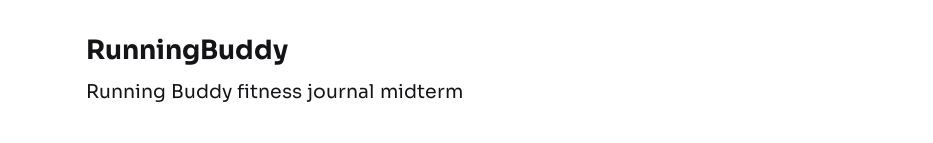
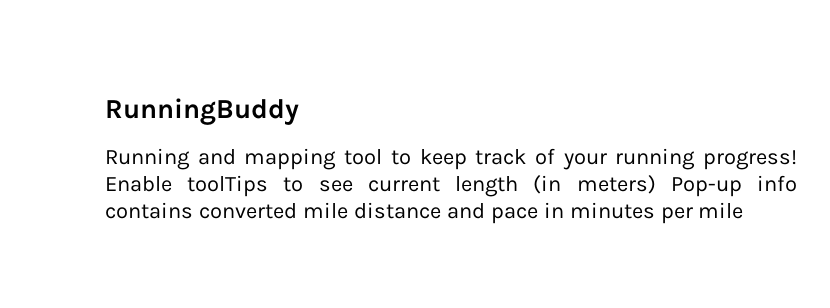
- Running Buddy fitness journal midterm
+ Running and mapping tool to keep track of your running progress! Enable toolTips to see current length (in meters) Pop-up info contains converted mile distance and pace in minutes per mile

